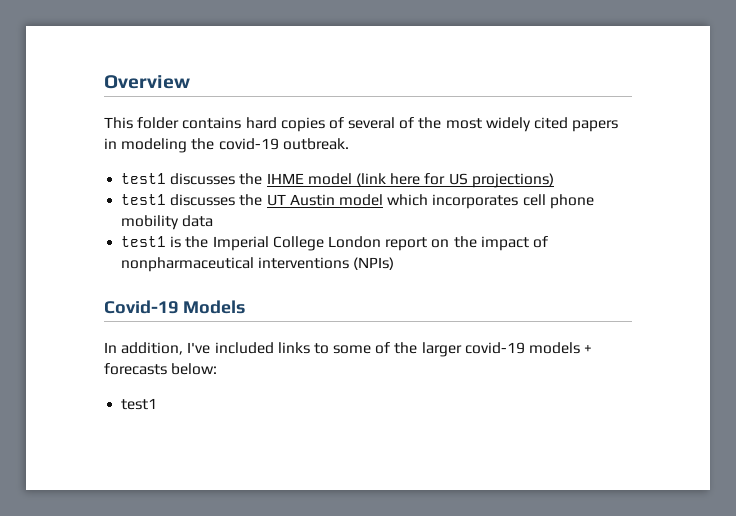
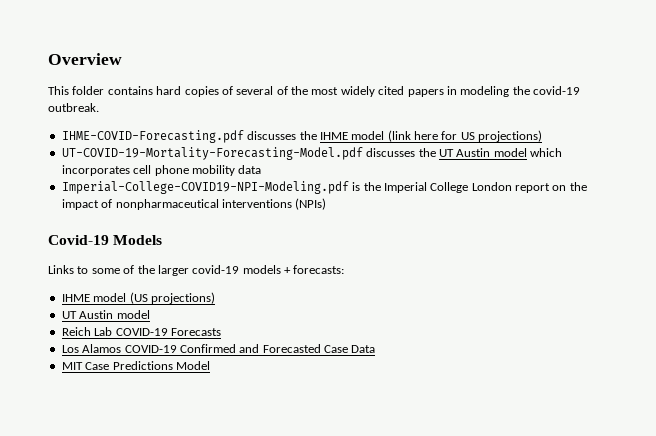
- test1 discusses the IHME model (link here for US projections)
+ IHME-COVID-Forecasting.pdf discusses the IHME model (link here for US projections)
- test1 discusses the UT Austin model which incorporates cell phone mobility data
+ UT-COVID-19-Mortality-Forecasting-Model.pdf discusses the UT Austin model which incorporates cell phone mobility data
- test1 is the Imperial College London report on the impact of nonpharmaceutical interventions (NPIs)
+ Imperial-College-COVID19-NPI-Modeling.pdf is the Imperial College London report on the impact of nonpharmaceutical interventions (NPIs)
- In addition, I've included links to some of the larger covid-19 models + forecasts below:
- test1
+ Links to some of the larger covid-19 models + forecasts:
+ IHME model (US projections)
+ UT Austin model
+ Reich Lab COVID-19 Forecasts
+ Los Alamos COVID-19 Confirmed and Forecasted Case Data
+ MIT Case Predictions Model

